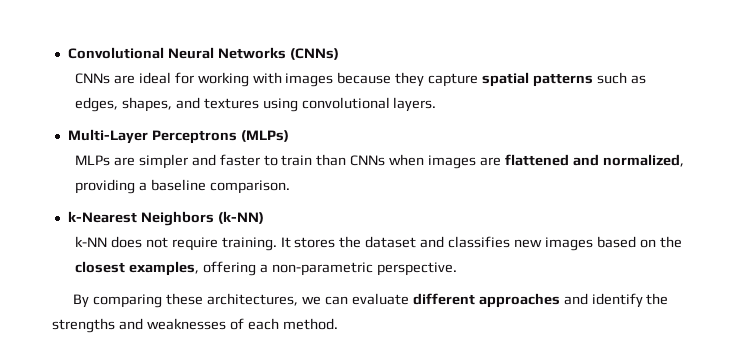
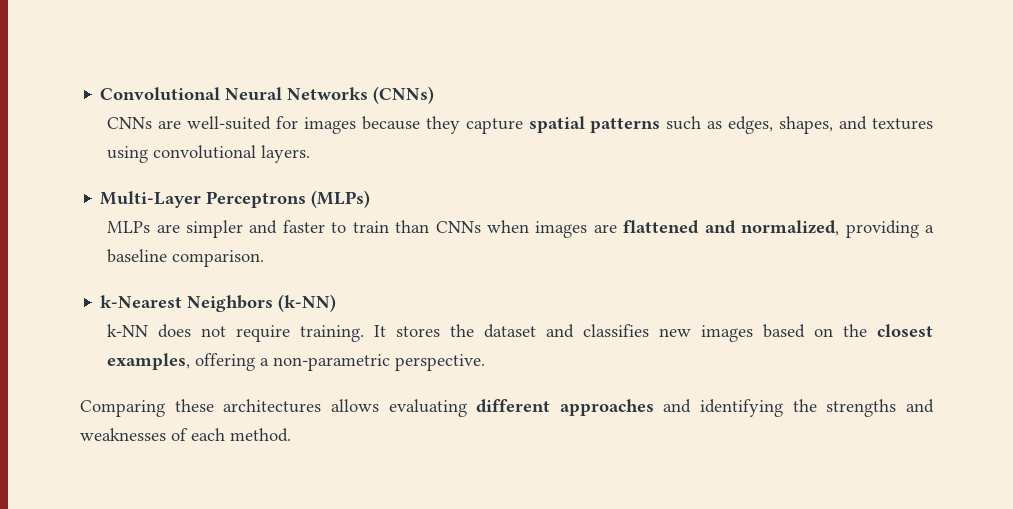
- CNNs are ideal for working with images because they capture spatial patterns such as edges, shapes, and textures using convolutional layers.
+ CNNs are well-suited for images because they capture spatial patterns such as edges, shapes, and textures using convolutional layers.
- By comparing these architectures, we can evaluate different approaches and identify the strengths and weaknesses of each method.
+ Comparing these architectures allows evaluating different approaches and identifying the strengths and weaknesses of each method.

